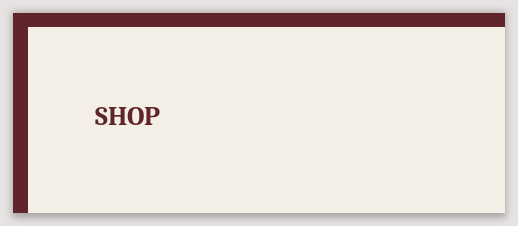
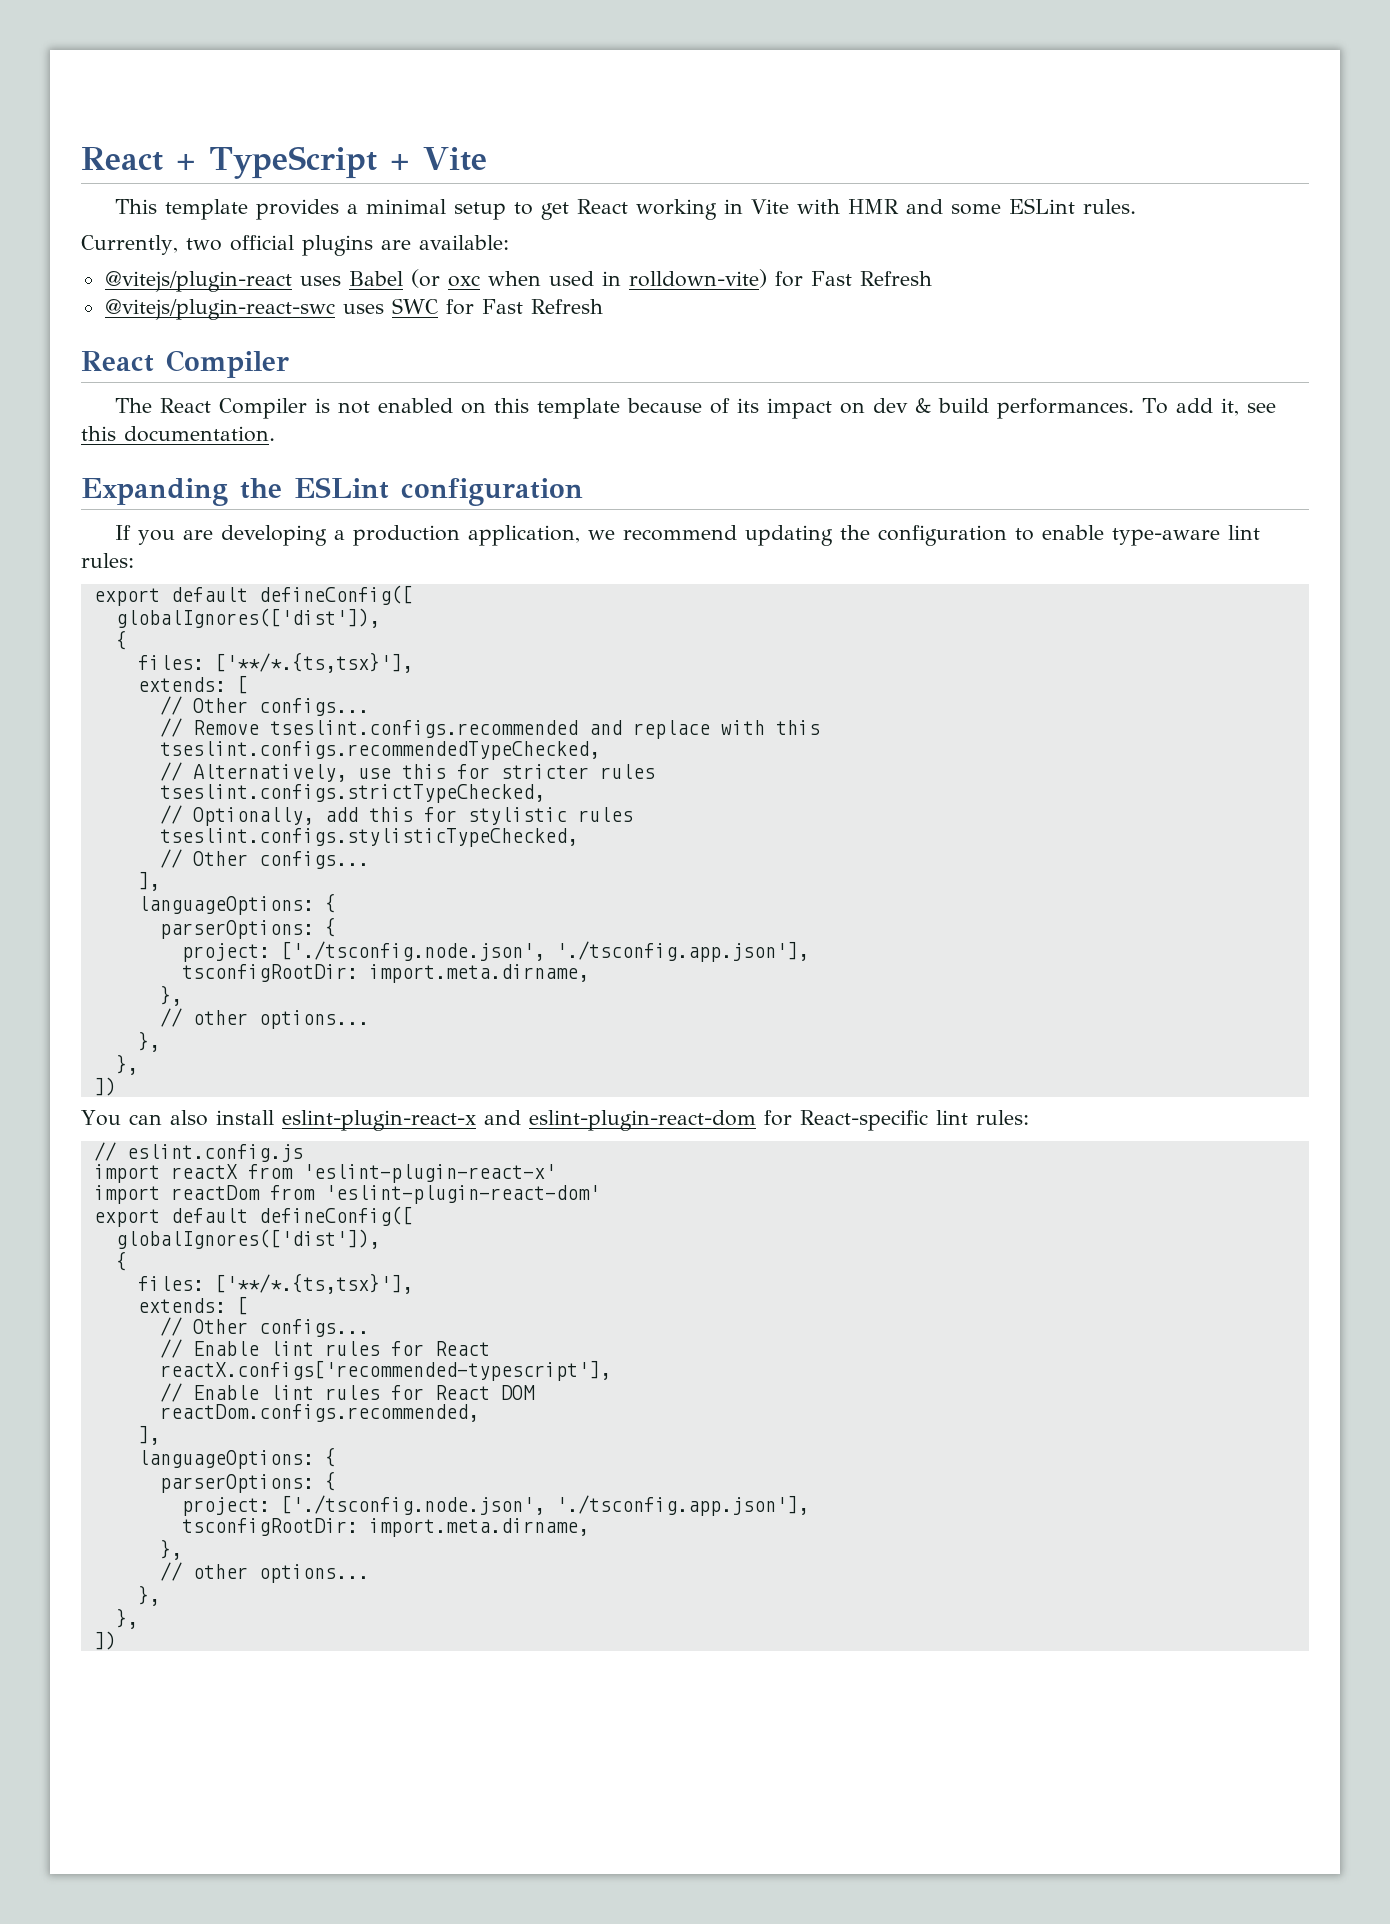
- SHOP
+ React + TypeScript + Vite
+ This template provides a minimal setup to get React working in Vite with HMR and some ESLint rules.
+ Currently, two official plugins are available:
+ @vitejs/plugin-react uses Babel (or oxc when used in rolldown-vite) for Fast Refresh
+ @vitejs/plugin-react-swc uses SWC for Fast Refresh
+ React Compiler
+ The React Compiler is not enabled on this template because of its impact on dev & build performances. To add it, see this documentation.
+ Expanding the ESLint configuration
+ If you are developing a production application, we recommend updating the configuration to enable type-aware lint rules:
+ export default defineConfig([
+ globalIgnores(['dist']),
+ {
+ files: ['**/*.{ts,tsx}'],
+ extends: [
+ // Other configs...
+ // Remove tseslint.configs.recommended and replace with this
+ tseslint.configs.recommendedTypeChecked,
+ // Alternatively, use this for stricter rules
+ tseslint.configs.strictTypeChecked,
+ // Optionally, add this for stylistic rules
+ tseslint.configs.stylisticTypeChecked,
+ // Other configs...
+ ],
+ languageOptions: {
+ parserOptions: {
+ project: ['./tsconfig.node.json', './tsconfig.app.json'],
+ tsconfigRootDir: import.meta.dirname,
+ },
+ // other options...
+ },
+ },
+ ])
+ You can also install eslint-plugin-react-x and eslint-plugin-react-dom for React-specific lint rules:
+ // eslint.config.js
+ import reactX from 'eslint-plugin-react-x'
+ import reactDom from 'eslint-plugin-react-dom'
+ export default defineConfig([
+ globalIgnores(['dist']),
+ {
+ files: ['**/*.{ts,tsx}'],
+ extends: [
+ // Other configs...
+ // Enable lint rules for React
+ reactX.configs['recommended-typescript'],
+ // Enable lint rules for React DOM
+ reactDom.configs.recommended,
+ ],
+ languageOptions: {
+ parserOptions: {
+ project: ['./tsconfig.node.json', './tsconfig.app.json'],
+ tsconfigRootDir: import.meta.dirname,
+ },
+ // other options...
+ },
+ },
+ ])

